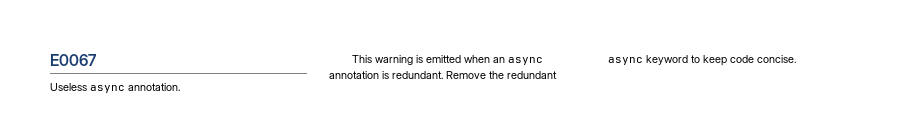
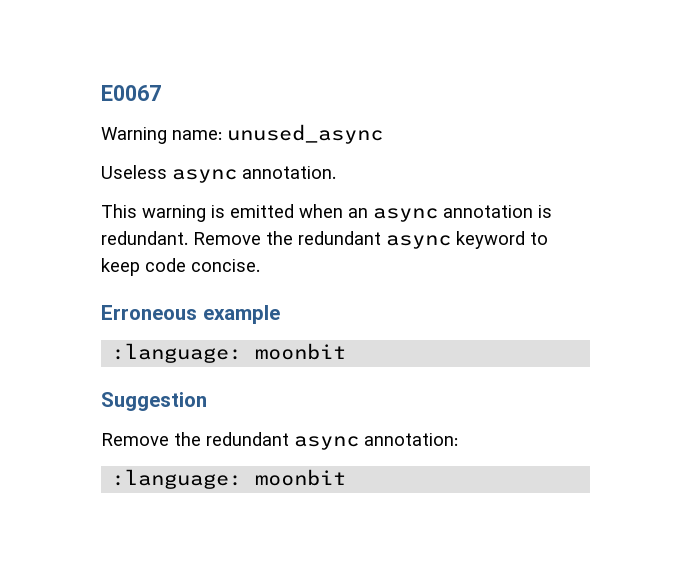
+ Warning name: unused_async
+ Erroneous example
+ :language: moonbit
+ Suggestion
+ Remove the redundant async annotation:
+ :language: moonbit

